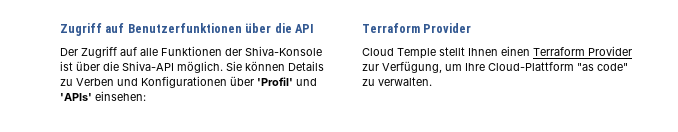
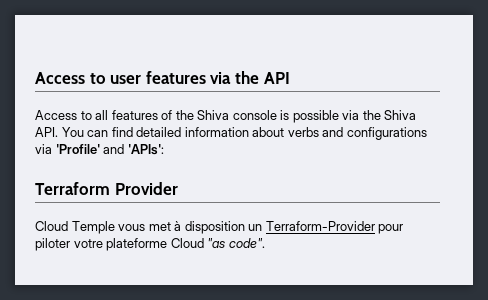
- Zugriff auf Benutzerfunktionen über die API
- Der Zugriff auf alle Funktionen der Shiva-Konsole ist über die Shiva-API möglich. Sie können Details zu Verben und Konfigurationen über 'Profil' und 'APIs' einsehen:
+ Access to user features via the API
+ Access to all features of the Shiva console is possible via the Shiva API. You can find detailed information about verbs and configurations via 'Profile' and 'APIs':
  Terraform Provider
- Cloud Temple stellt Ihnen einen Terraform Provider zur Verfügung, um Ihre Cloud-Plattform "as code" zu verwalten.
+ Cloud Temple vous met à disposition un Terraform-Provider pour piloter votre plateforme Cloud "as code".

